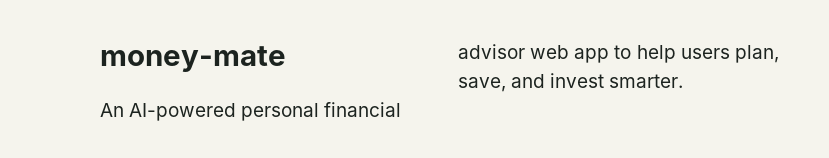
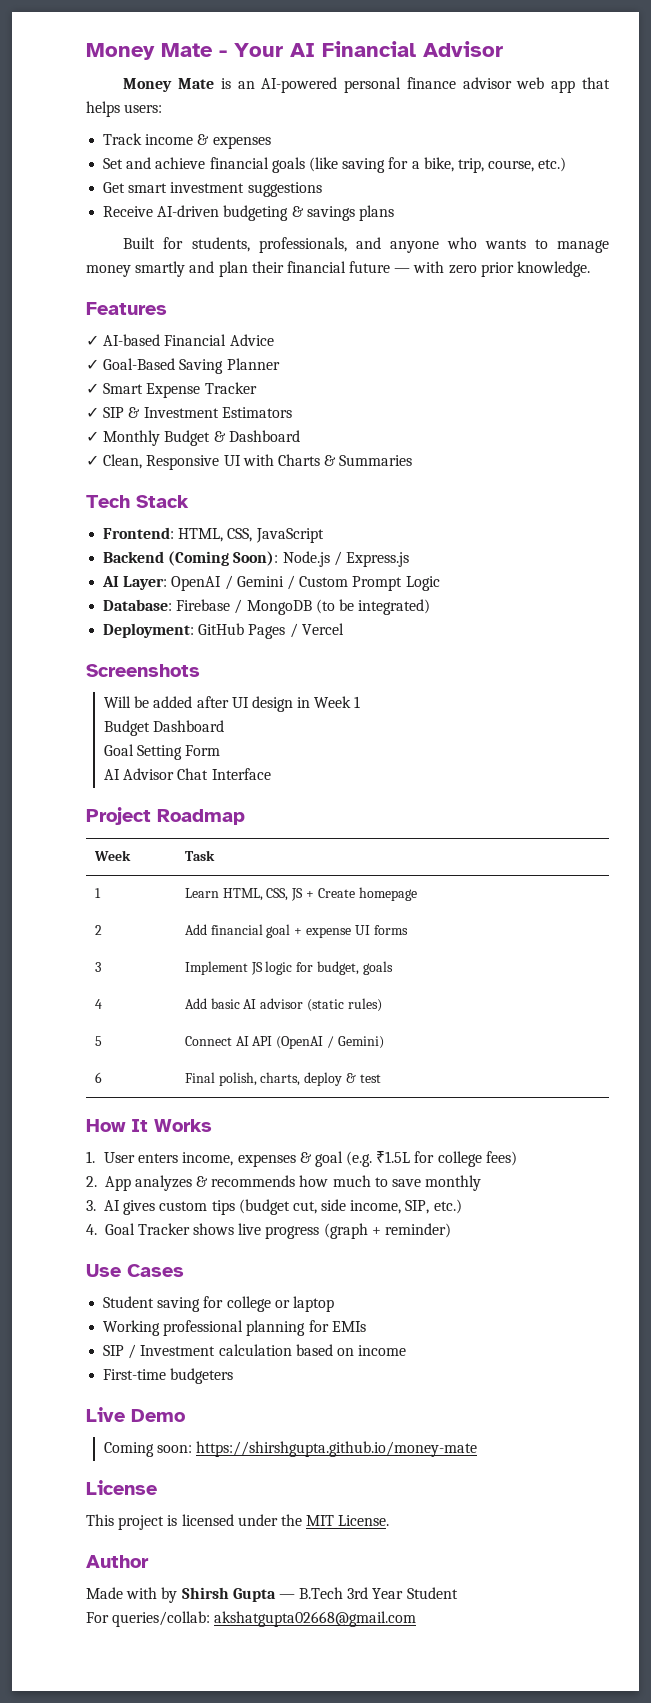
- money-mate
- An AI-powered personal financial advisor web app to help users plan, save, and invest smarter.
+ Money Mate - Your AI Financial Advisor
+ Money Mate is an AI-powered personal finance advisor web app that helps users:
+ Track income & expenses
+ Set and achieve financial goals (like saving for a bike, trip, course, etc.)
+ Get smart investment suggestions
+ Receive AI-driven budgeting & savings plans
+ Built for students, professionals, and anyone who wants to manage money smartly and plan their financial future — with zero prior knowledge.
+ Features
+ ✓ AI-based Financial Advice
+ ✓ Goal-Based Saving Planner
+ ✓ Smart Expense Tracker
+ ✓ SIP & Investment Estimators
+ ✓ Monthly Budget & Dashboard
+ ✓ Clean, Responsive UI with Charts & Summaries
+ Tech Stack
+ Frontend: HTML, CSS, JavaScript
+ Backend (Coming Soon): Node.js / Express.js
+ AI Layer: OpenAI / Gemini / Custom Prompt Logic
+ Database: Firebase / MongoDB (to be integrated)
+ Deployment: GitHub Pages / Vercel
+ Screenshots
+ Will be added after UI design in Week 1
+ Budget Dashboard
+ Goal Setting Form
+ AI Advisor Chat Interface
+ Project Roadmap
+ Week | Task
+ 1 | Learn HTML, CSS, JS + Create homepage
+ 2 | Add financial goal + expense UI forms
+ 3 | Implement JS logic for budget, goals
+ 4 | Add basic AI advisor (static rules)
+ 5 | Connect AI API (OpenAI / Gemini)
+ 6 | Final polish, charts, deploy & test
+ How It Works
+ 1. User enters income, expenses & goal (e.g. ₹1.5L for college fees)
+ 2. App analyzes & recommends how much to save monthly
+ 3. AI gives custom tips (budget cut, side income, SIP, etc.)
+ 4. Goal Tracker shows live progress (graph + reminder)
+ Use Cases
+ Student saving for college or laptop
+ Working professional planning for EMIs
+ SIP / Investment calculation based on income
+ First-time budgeters
+ Live Demo
+ Coming soon: https://shirshgupta.github.io/money-mate
+ License
+ This project is licensed under the MIT License.
+ Author
+ Made with by Shirsh Gupta — B.Tech 3rd Year Student
+ For queries/collab: akshatgupta02668@gmail.com

